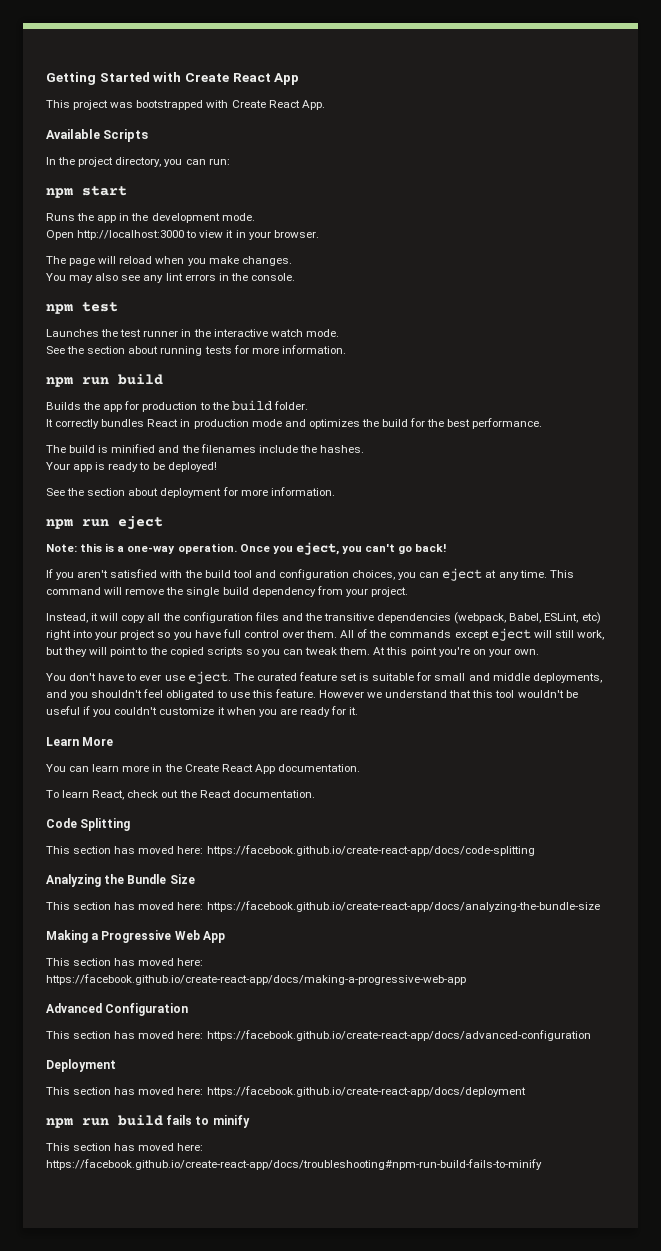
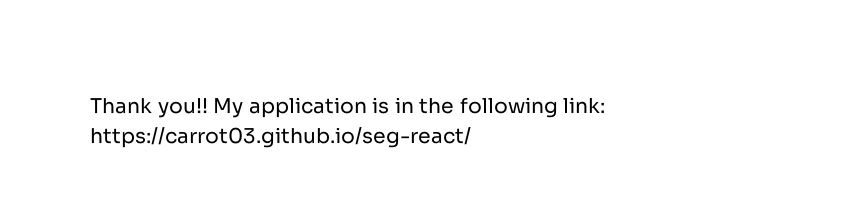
- Getting Started with Create React App
- This project was bootstrapped with Create React App.
- Available Scripts
- In the project directory, you can run:
- npm start
- Runs the app in the development mode.
- Open http://localhost:3000 to view it in your browser.
- The page will reload when you make changes.
- You may also see any lint errors in the console.
- npm test
- Launches the test runner in the interactive watch mode.
- See the section about running tests for more information.
- npm run build
- Builds the app for production to the build folder.
- It correctly bundles React in production mode and optimizes the build for the best performance.
- The build is minified and the filenames include the hashes.
- Your app is ready to be deployed!
- See the section about deployment for more information.
- npm run eject
- Note: this is a one-way operation. Once you eject, you can't go back!
- If you aren't satisfied with the build tool and configuration choices, you can eject at any time. This command will remove the single build dependency from your project.
- Instead, it will copy all the configuration files and the transitive dependencies (webpack, Babel, ESLint, etc) right into your project so you have full control over them. All of the commands except eject will still work, but they will point to the copied scripts so you can tweak them. At this point you're on your own.
- You don't have to ever use eject. The curated feature set is suitable for small and middle deployments, and you shouldn't feel obligated to use this feature. However we understand that this tool wouldn't be useful if you couldn't customize it when you are ready for it.
- Learn More
- You can learn more in the Create React App documentation.
- To learn React, check out the React documentation.
- Code Splitting
- This section has moved here: https://facebook.github.io/create-react-app/docs/code-splitting
- Analyzing the Bundle Size
- This section has moved here: https://facebook.github.io/create-react-app/docs/analyzing-the-bundle-size
- Making a Progressive Web App
- This section has moved here: https://facebook.github.io/create-react-app/docs/making-a-progressive-web-app
- Advanced Configuration
- This section has moved here: https://facebook.github.io/create-react-app/docs/advanced-configuration
- Deployment
- This section has moved here: https://facebook.github.io/create-react-app/docs/deployment
- npm run build fails to minify
- This section has moved here: https://facebook.github.io/create-react-app/docs/troubleshooting#npm-run-build-fails-to-minify
+ Thank you!! My application is in the following link: https://carrot03.github.io/seg-react/

